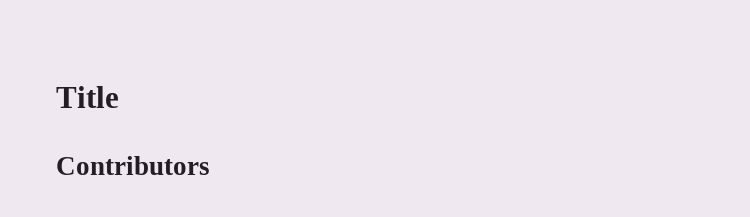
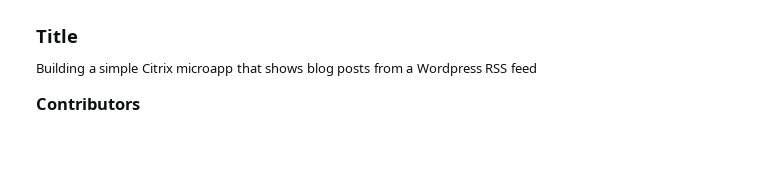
+ Building a simple Citrix microapp that shows blog posts from a Wordpress RSS feed

